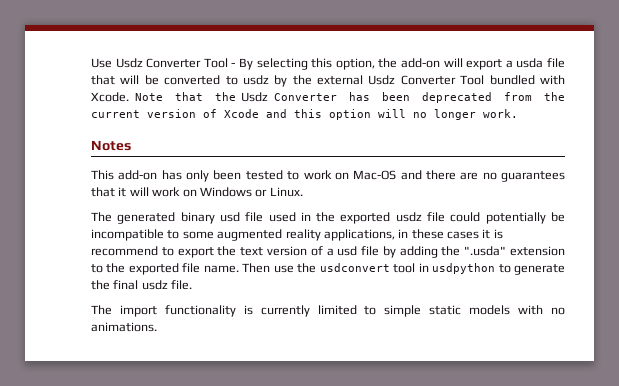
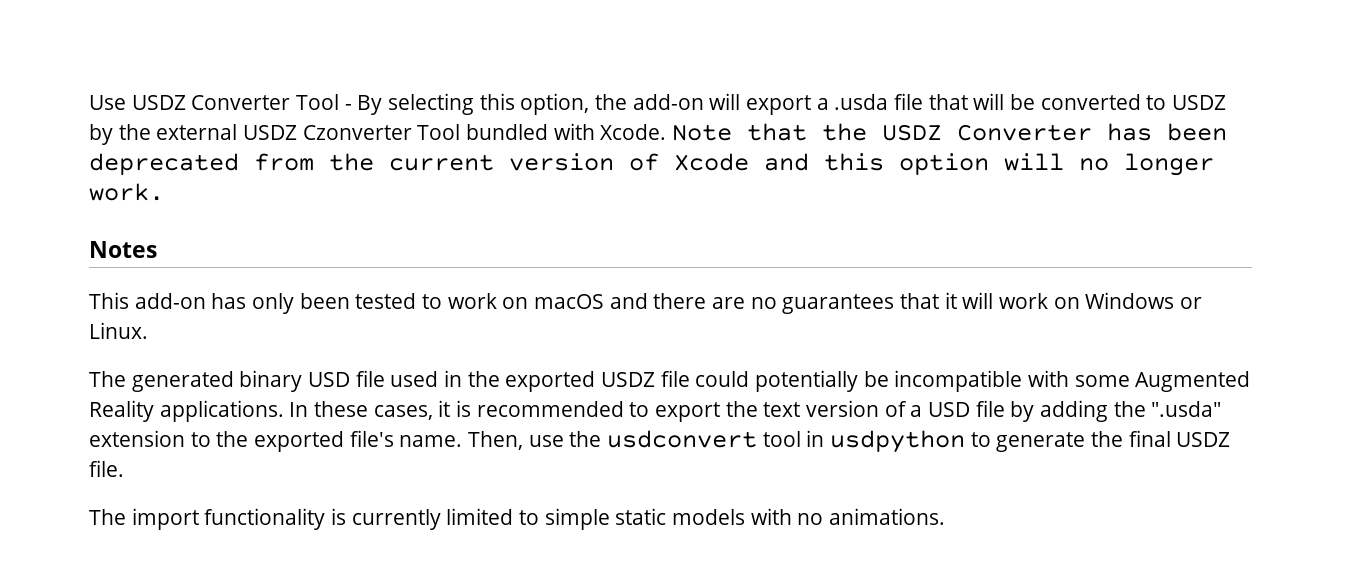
- Use Usdz Converter Tool - By selecting this option, the add-on will export a usda file that will be converted to usdz by the external Usdz Converter Tool bundled with Xcode.
+ Use USDZ Converter Tool - By selecting this option, the add-on will export a .usda file that will be converted to USDZ by the external USDZ Czonverter Tool bundled with Xcode.
- Note that the Usdz Converter has been deprecated from the current version of Xcode and this option will no longer work.
+ Note that the USDZ Converter has been deprecated from the current version of Xcode and this option will no longer work.
- This add-on has only been tested to work on Mac-OS and there are no guarantees that it will work on Windows or Linux.
+ This add-on has only been tested to work on macOS and there are no guarantees that it will work on Windows or Linux.
- The generated binary usd file used in the exported usdz file could potentially be incompatible to some augmented reality applications, in these cases it is recommend to export the text version of a usd file by adding the ".usda" extension to the exported file name. Then use the usdconvert tool in usdpython to generate the final usdz file.
+ The generated binary USD file used in the exported USDZ file could potentially be incompatible with some Augmented Reality applications. In these cases, it is recommended to export the text version of a USD file by adding the ".usda" extension to the exported file's name. Then, use the usdconvert tool in usdpython to generate the final USDZ file.

